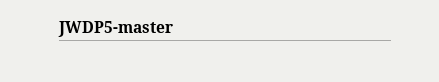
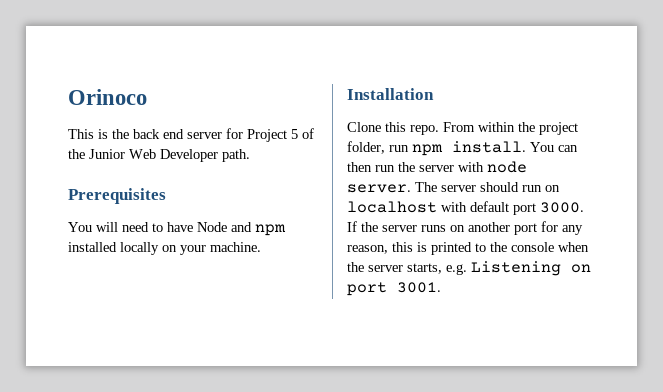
- JWDP5-master
+ Orinoco
+ This is the back end server for Project 5 of the Junior Web Developer path.
+ Prerequisites
+ You will need to have Node and npm installed locally on your machine.
+ Installation
+ Clone this repo. From within the project folder, run npm install. You can then run the server with node server. The server should run on localhost with default port 3000. If the server runs on another port for any reason, this is printed to the console when the server starts, e.g. Listening on port 3001.

